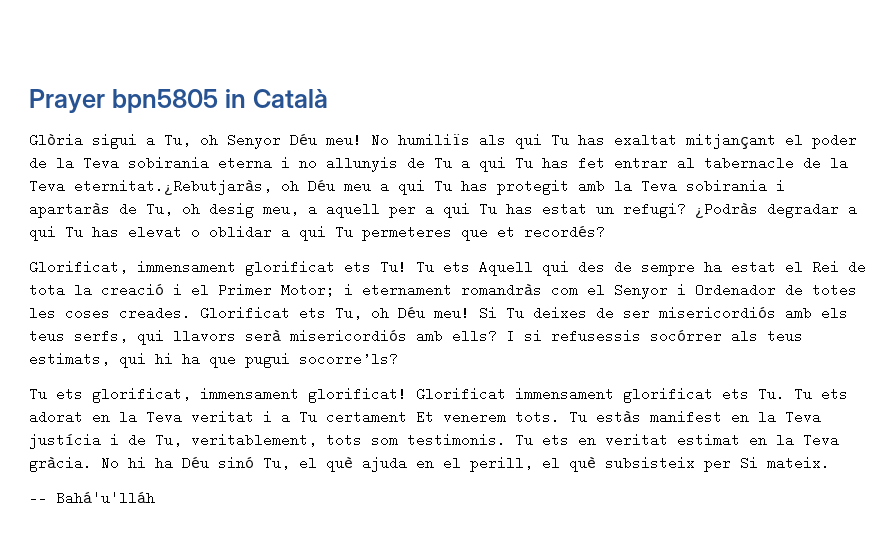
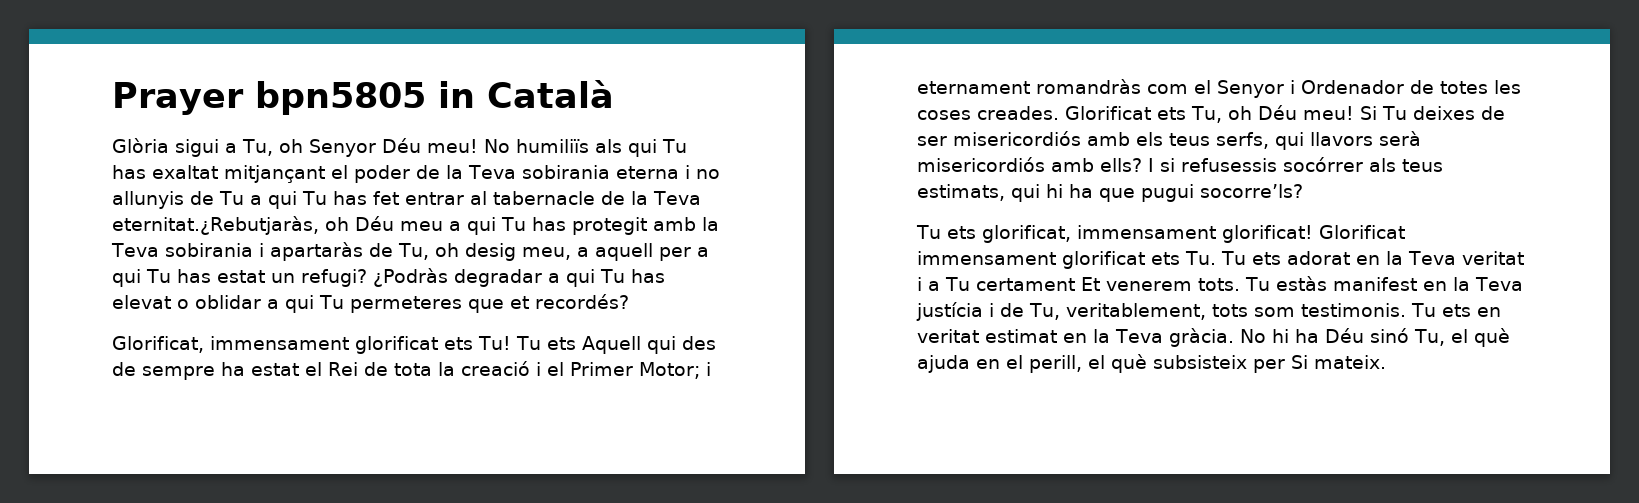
- -- Bahá'u'lláh

